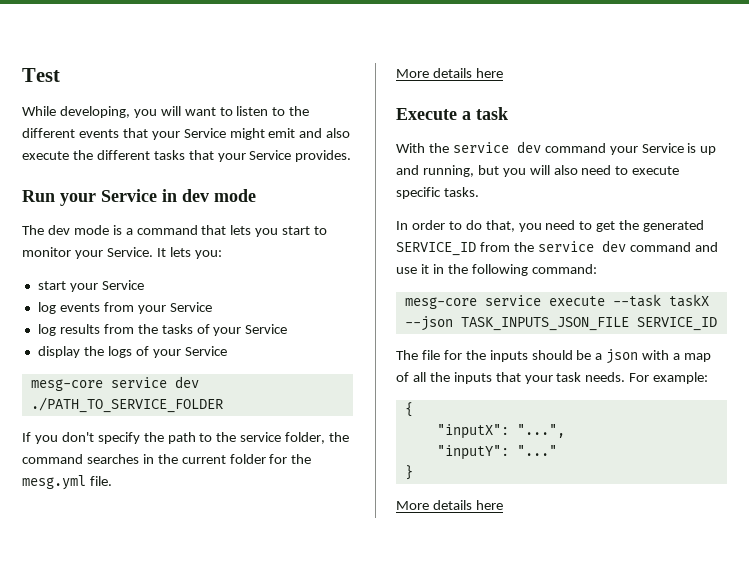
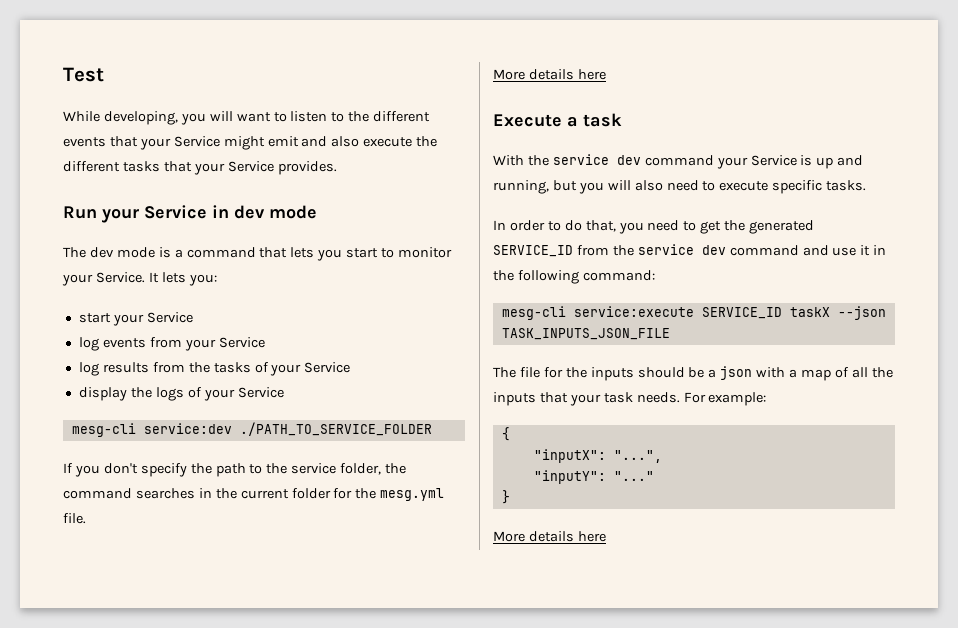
- mesg-core service dev ./PATH_TO_SERVICE_FOLDER
+ mesg-cli service:dev ./PATH_TO_SERVICE_FOLDER
- mesg-core service execute --task taskX --json TASK_INPUTS_JSON_FILE SERVICE_ID
+ mesg-cli service:execute SERVICE_ID taskX --json TASK_INPUTS_JSON_FILE

